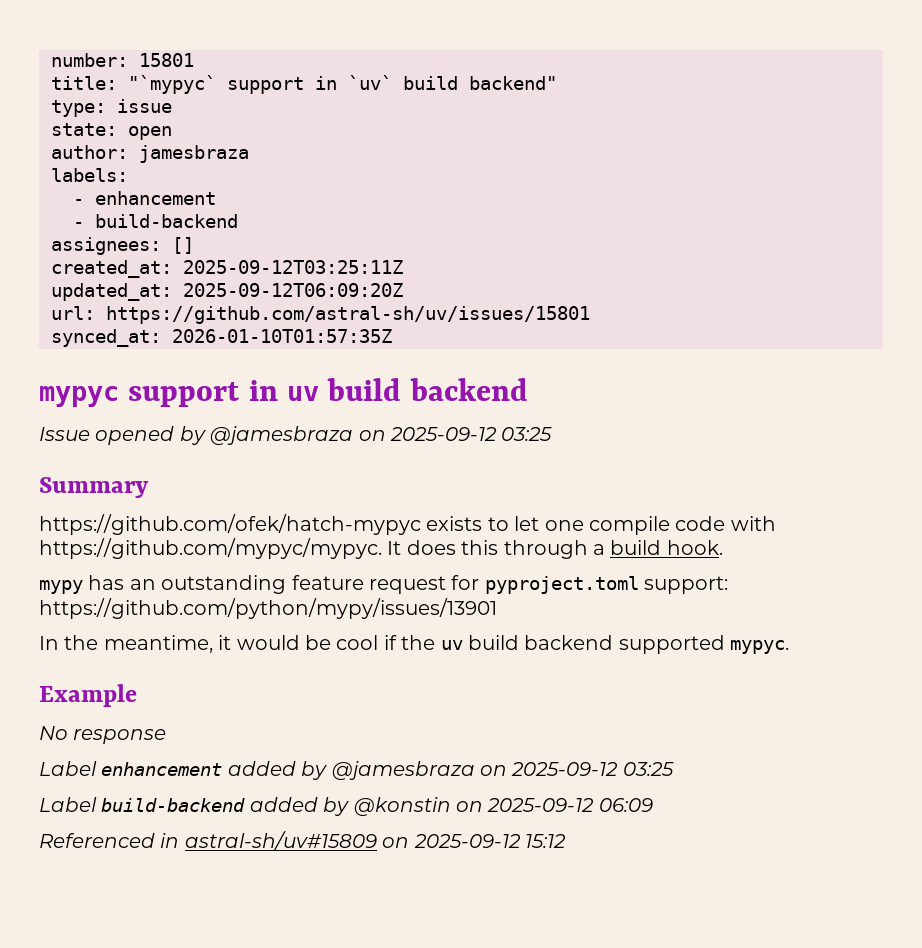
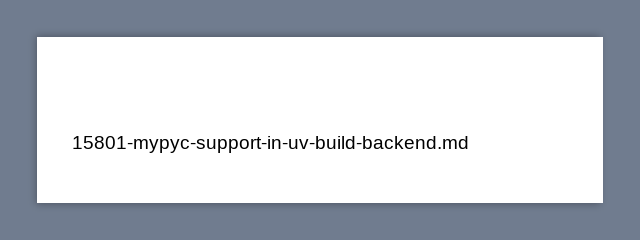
- number: 15801
- title: "`mypyc` support in `uv` build backend"
- type: issue
- state: open
- author: jamesbraza
- labels:
- - enhancement
- - build-backend
- assignees: []
- created_at: 2025-09-12T03:25:11Z
- updated_at: 2025-09-12T06:09:20Z
- url: https://github.com/astral-sh/uv/issues/15801
- synced_at: 2026-01-10T01:57:35Z
- mypyc support in uv build backend
- Issue opened by @jamesbraza on 2025-09-12 03:25
- Summary
- https://github.com/ofek/hatch-mypyc exists to let one compile code with https://github.com/mypyc/mypyc. It does this through a build hook.
- mypy has an outstanding feature request for pyproject.toml support: https://github.com/python/mypy/issues/13901
- In the meantime, it would be cool if the uv build backend supported mypyc.
- Example
- No response
- Label enhancement added by @jamesbraza on 2025-09-12 03:25
- Label build-backend added by @konstin on 2025-09-12 06:09
- Referenced in astral-sh/uv#15809 on 2025-09-12 15:12
+ 15801-mypyc-support-in-uv-build-backend.md

